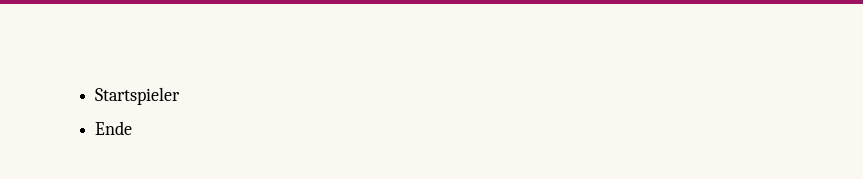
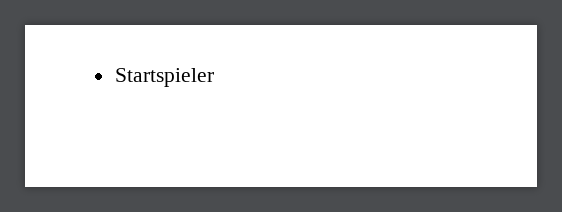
- Ende

